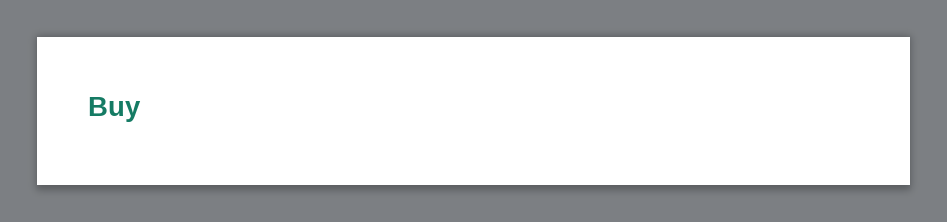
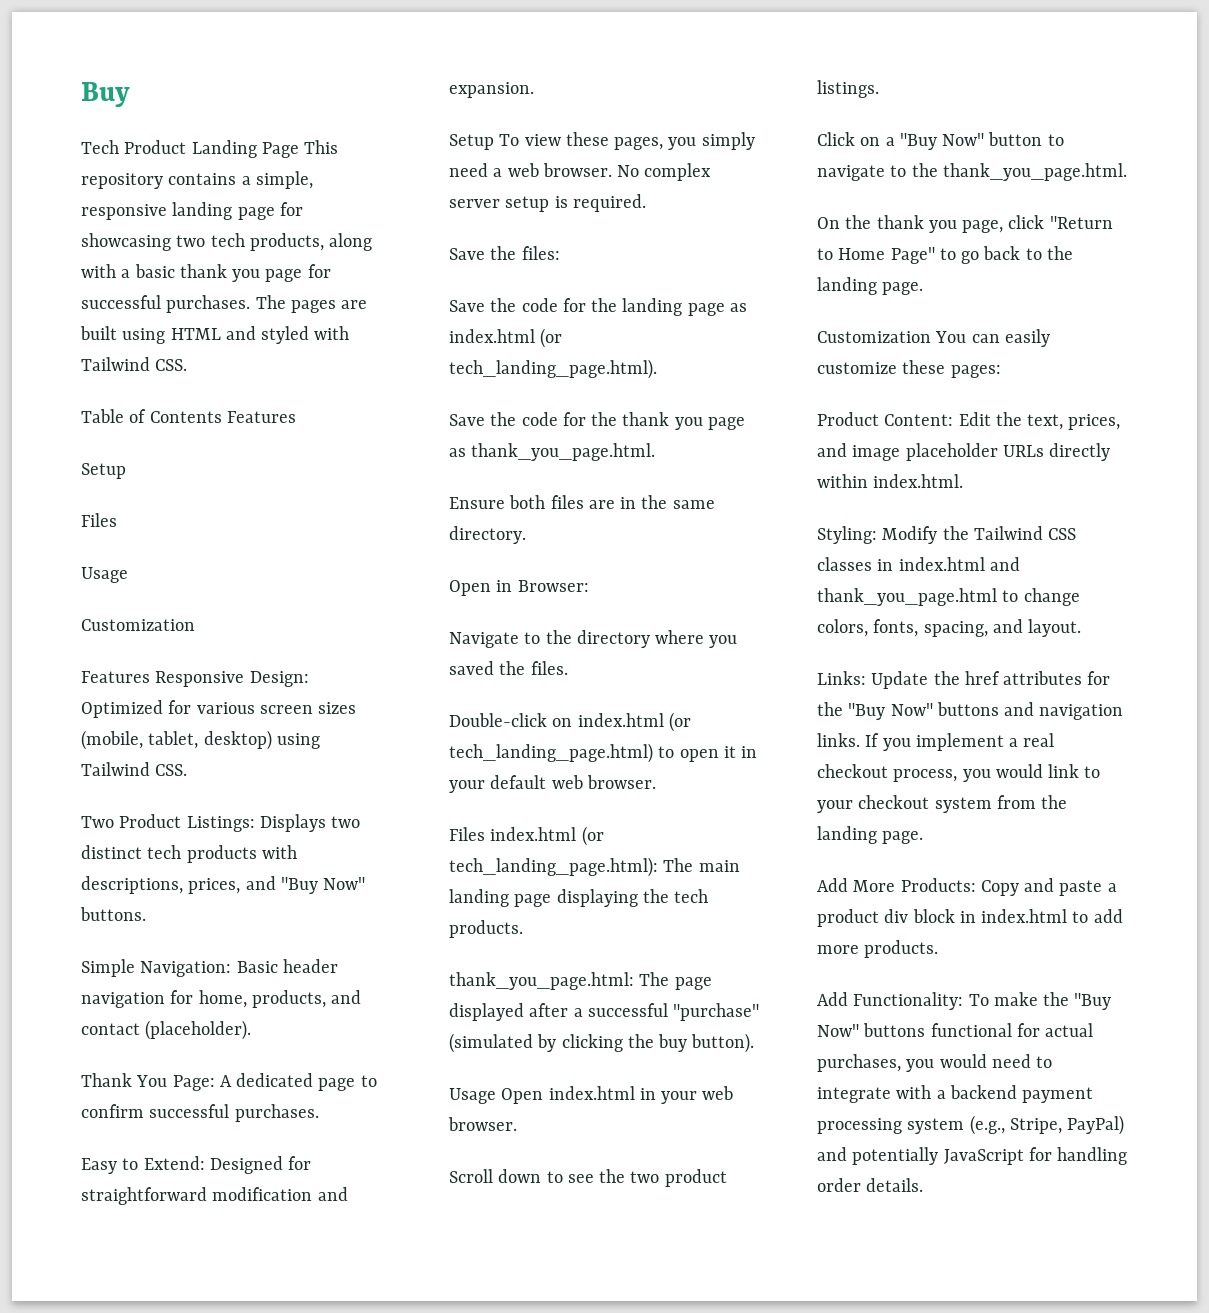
+ Tech Product Landing Page This repository contains a simple, responsive landing page for showcasing two tech products, along with a basic thank you page for successful purchases. The pages are built using HTML and styled with Tailwind CSS.
+ Table of Contents Features
+ Setup
+ Files
+ Usage
+ Customization
+ Features Responsive Design: Optimized for various screen sizes (mobile, tablet, desktop) using Tailwind CSS.
+ Two Product Listings: Displays two distinct tech products with descriptions, prices, and "Buy Now" buttons.
+ Simple Navigation: Basic header navigation for home, products, and contact (placeholder).
+ Thank You Page: A dedicated page to confirm successful purchases.
+ Easy to Extend: Designed for straightforward modification and expansion.
+ Setup To view these pages, you simply need a web browser. No complex server setup is required.
+ Save the files:
+ Save the code for the landing page as index.html (or tech_landing_page.html).
+ Save the code for the thank you page as thank_you_page.html.
+ Ensure both files are in the same directory.
+ Open in Browser:
+ Navigate to the directory where you saved the files.
+ Double-click on index.html (or tech_landing_page.html) to open it in your default web browser.
+ Files index.html (or tech_landing_page.html): The main landing page displaying the tech products.
+ thank_you_page.html: The page displayed after a successful "purchase" (simulated by clicking the buy button).
+ Usage Open index.html in your web browser.
+ Scroll down to see the two product listings.
+ Click on a "Buy Now" button to navigate to the thank_you_page.html.
+ On the thank you page, click "Return to Home Page" to go back to the landing page.
+ Customization You can easily customize these pages:
+ Product Content: Edit the text, prices, and image placeholder URLs directly within index.html.
+ Styling: Modify the Tailwind CSS classes in index.html and thank_you_page.html to change colors, fonts, spacing, and layout.
+ Links: Update the href attributes for the "Buy Now" buttons and navigation links. If you implement a real checkout process, you would link to your checkout system from the landing page.
+ Add More Products: Copy and paste a product div block in index.html to add more products.
+ Add Functionality: To make the "Buy Now" buttons functional for actual purchases, you would need to integrate with a backend payment processing system (e.g., Stripe, PayPal) and potentially JavaScript for handling order details.

